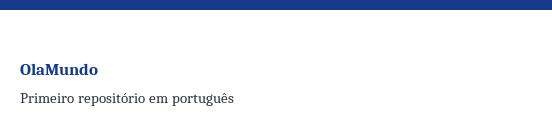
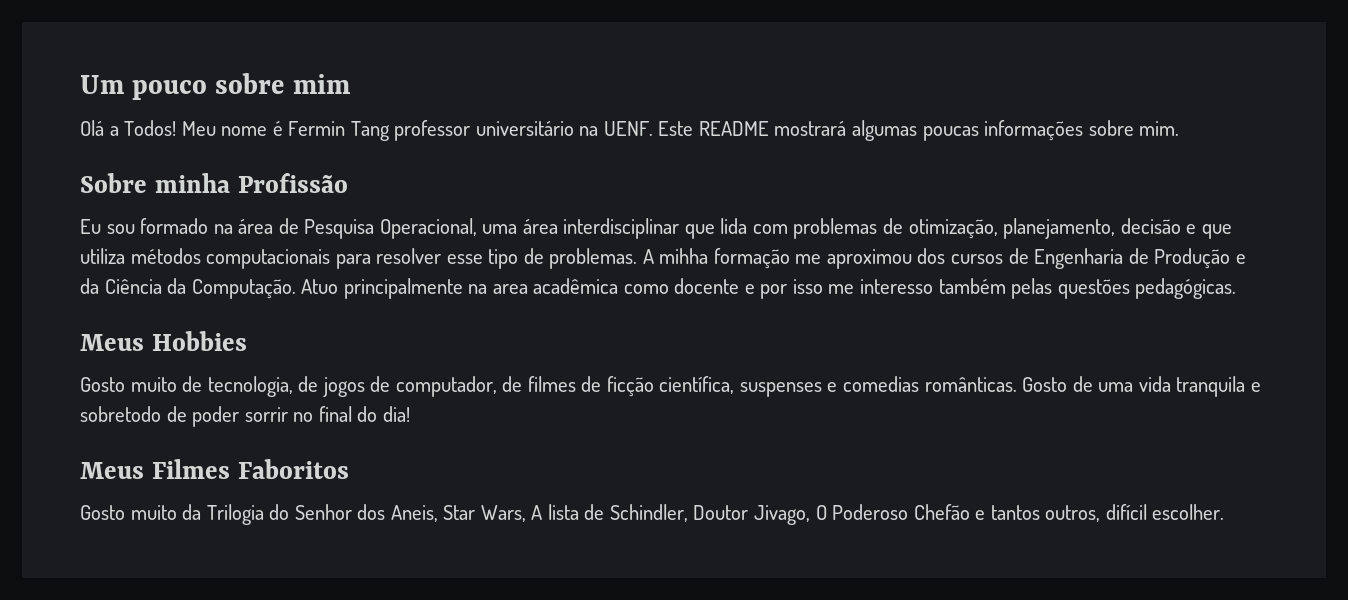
- OlaMundo
- Primeiro repositório em português
+ Um pouco sobre mim
+ Olá a Todos! Meu nome é Fermin Tang professor universitário na UENF. Este README mostrará algumas poucas informações sobre mim.
+ Sobre minha Profissão
+ Eu sou formado na área de Pesquisa Operacional, uma área interdisciplinar que lida com problemas de otimização, planejamento, decisão e que utiliza métodos computacionais para resolver esse tipo de problemas. A mihha formação me aproximou dos cursos de Engenharia de Produção e da Ciência da Computação. Atuo principalmente na area acadêmica como docente e por isso me interesso também pelas questões pedagógicas.
+ Meus Hobbies
+ Gosto muito de tecnologia, de jogos de computador, de filmes de ficção científica, suspenses e comedias românticas. Gosto de uma vida tranquila e sobretodo de poder sorrir no final do dia!
+ Meus Filmes Faboritos
+ Gosto muito da Trilogia do Senhor dos Aneis, Star Wars, A lista de Schindler, Doutor Jivago, O Poderoso Chefão e tantos outros, difícil escolher.

